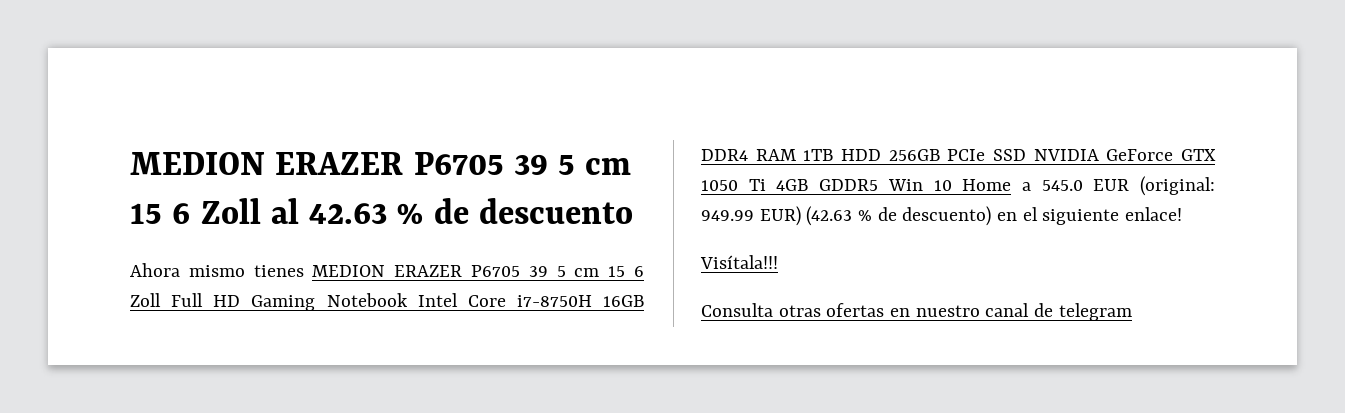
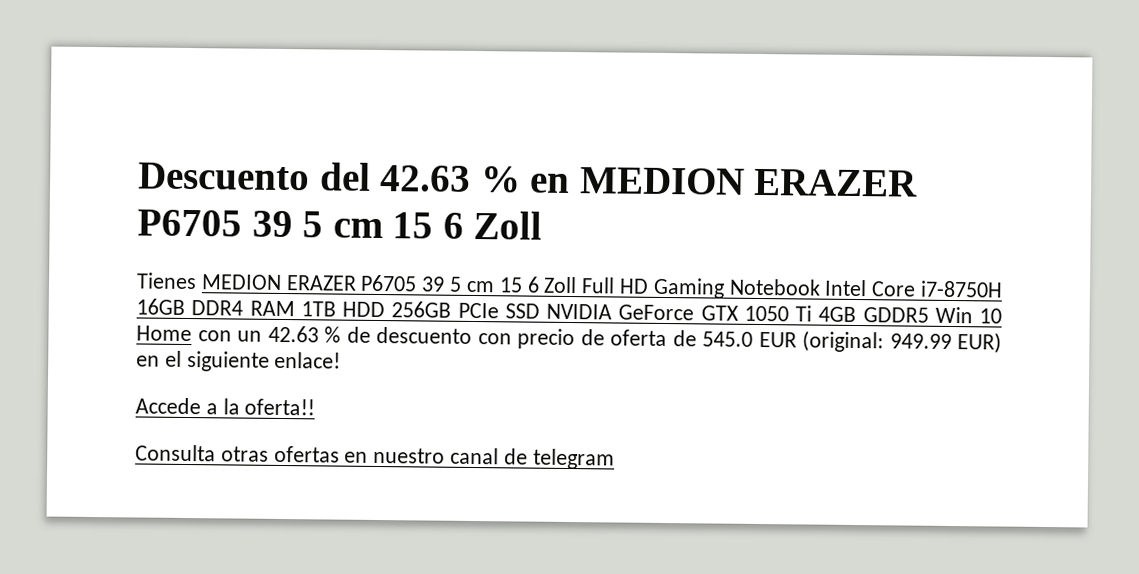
- MEDION ERAZER P6705 39 5 cm 15 6 Zoll al 42.63 % de descuento
- Ahora mismo tienes MEDION ERAZER P6705 39 5 cm 15 6 Zoll Full HD Gaming Notebook Intel Core i7-8750H 16GB DDR4 RAM 1TB HDD 256GB PCIe SSD NVIDIA GeForce GTX 1050 Ti 4GB GDDR5 Win 10 Home a 545.0 EUR (original: 949.99 EUR) (42.63 % de descuento) en el siguiente enlace!
+ Descuento del 42.63 % en MEDION ERAZER P6705 39 5 cm 15 6 Zoll
+ Tienes MEDION ERAZER P6705 39 5 cm 15 6 Zoll Full HD Gaming Notebook Intel Core i7-8750H 16GB DDR4 RAM 1TB HDD 256GB PCIe SSD NVIDIA GeForce GTX 1050 Ti 4GB GDDR5 Win 10 Home con un 42.63 % de descuento con precio de oferta de 545.0 EUR (original: 949.99 EUR) en el siguiente enlace!
- Visítala!!!
+ Accede a la oferta!!

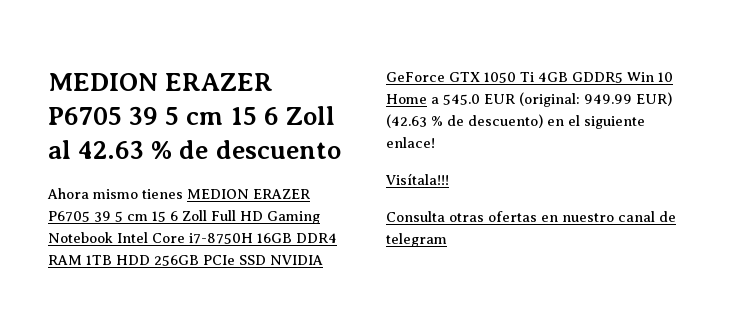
- Descuento del 42.63 % en MEDION ERAZER P6705 39 5 cm 15 6 Zoll
- Tienes MEDION ERAZER P6705 39 5 cm 15 6 Zoll Full HD Gaming Notebook Intel Core i7-8750H 16GB DDR4 RAM 1TB HDD 256GB PCIe SSD NVIDIA GeForce GTX 1050 Ti 4GB GDDR5 Win 10 Home con un 42.63 % de descuento con precio de oferta de 545.0 EUR (original: 949.99 EUR) en el siguiente enlace!
+ MEDION ERAZER P6705 39 5 cm 15 6 Zoll al 42.63 % de descuento
+ Ahora mismo tienes MEDION ERAZER P6705 39 5 cm 15 6 Zoll Full HD Gaming Notebook Intel Core i7-8750H 16GB DDR4 RAM 1TB HDD 256GB PCIe SSD NVIDIA GeForce GTX 1050 Ti 4GB GDDR5 Win 10 Home a 545.0 EUR (original: 949.99 EUR) (42.63 % de descuento) en el siguiente enlace!
- Accede a la oferta!!
+ Visítala!!!

